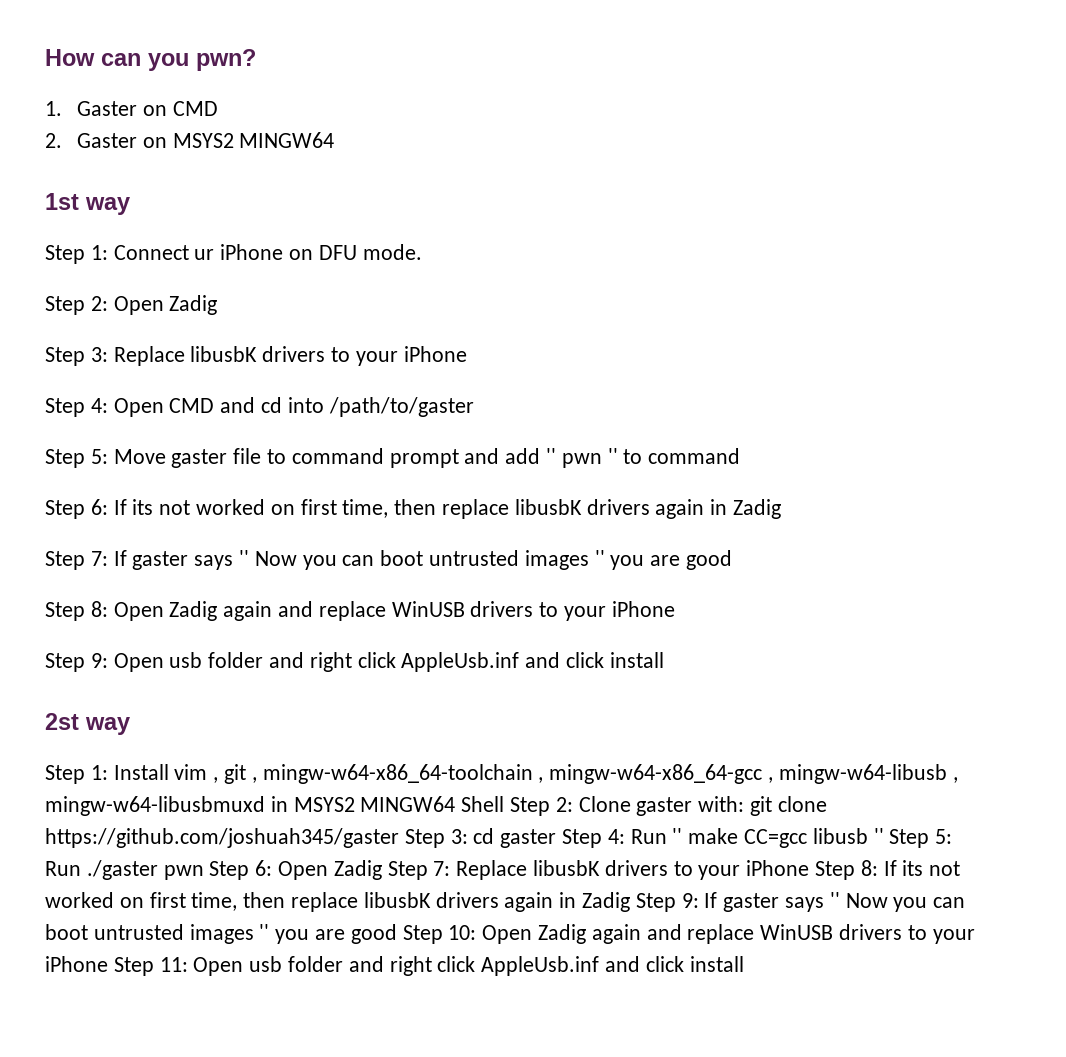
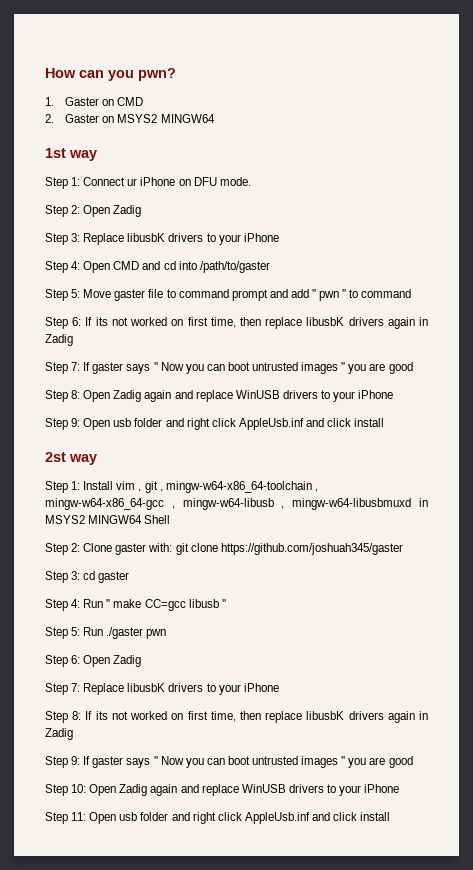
- Install vim , git , mingw-w64-x86_64-toolchain , mingw-w64-x86_64-gcc , mingw-w64-libusb , mingw-w64-libusbmuxd in MSYS2 MINGW64 Shell Step 2:
+ Install vim , git , mingw-w64-x86_64-toolchain , mingw-w64-x86_64-gcc , mingw-w64-libusb , mingw-w64-libusbmuxd in MSYS2 MINGW64 Shell
+ Step 2:
- git clone https://github.com/joshuah345/gaster Step 3:
+ git clone https://github.com/joshuah345/gaster
+ Step 3:
- cd gaster Step 4:
+ cd gaster
+ Step 4:
- Run '' make CC=gcc libusb '' Step 5:
+ Run '' make CC=gcc libusb ''
+ Step 5:
- Run ./gaster pwn Step 6: Open Zadig Step 7: Replace libusbK drivers to your iPhone Step 8: If its not worked on first time, then replace libusbK drivers again in Zadig Step 9: If gaster says '' Now you can boot untrusted images '' you are good Step 10: Open Zadig again and replace WinUSB drivers to your iPhone Step 11:
+ Run ./gaster pwn
+ Step 6: Open Zadig
+ Step 7: Replace libusbK drivers to your iPhone
+ Step 8: If its not worked on first time, then replace libusbK drivers again in Zadig
+ Step 9: If gaster says '' Now you can boot untrusted images '' you are good
+ Step 10: Open Zadig again and replace WinUSB drivers to your iPhone
+ Step 11:

